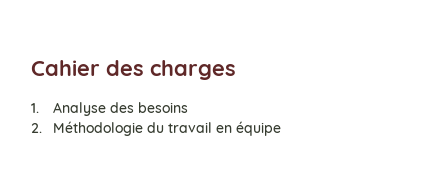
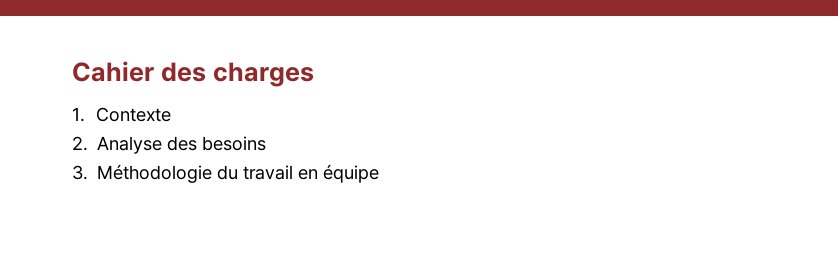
- 1. Analyse des besoins
+ 1. Contexte
+ 2. Analyse des besoins
- 2. Méthodologie du travail en équipe
+ 3. Méthodologie du travail en équipe

